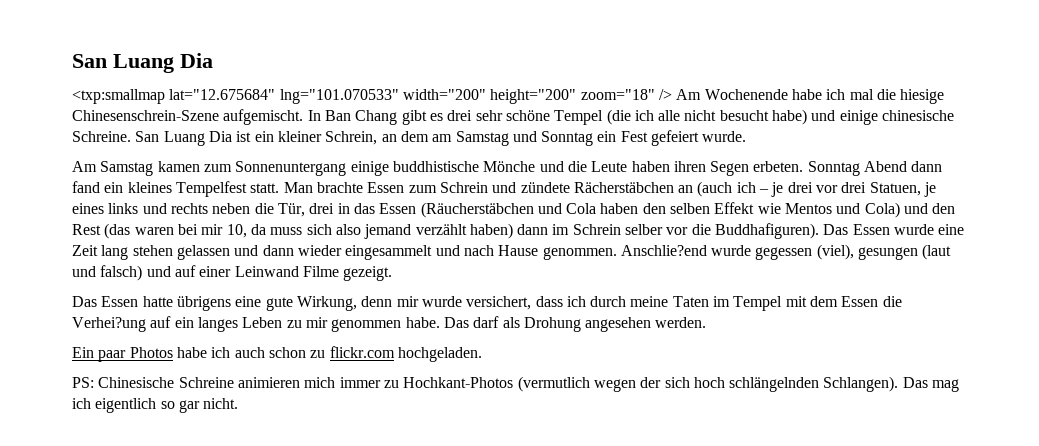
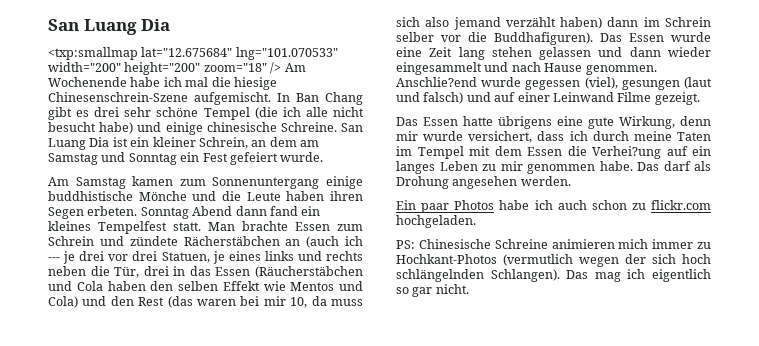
- Man brachte Essen zum Schrein und zündete Rächerstäbchen an (auch ich – je drei vor drei Statuen, je eines links und rechts neben die Tür, drei in das Essen (Räucherstäbchen und Cola haben den selben Effekt wie Mentos und Cola) und den Rest (das waren bei mir 10, da muss sich also jemand verzählt haben) dann im Schrein selber vor die Buddhafiguren).
+ Man brachte Essen zum Schrein und zündete Rächerstäbchen an (auch ich --- je drei vor drei Statuen, je eines links und rechts neben die Tür, drei in das Essen (Räucherstäbchen und Cola haben den selben Effekt wie Mentos und Cola) und den Rest (das waren bei mir 10, da muss sich also jemand verzählt haben) dann im Schrein selber vor die Buddhafiguren).

